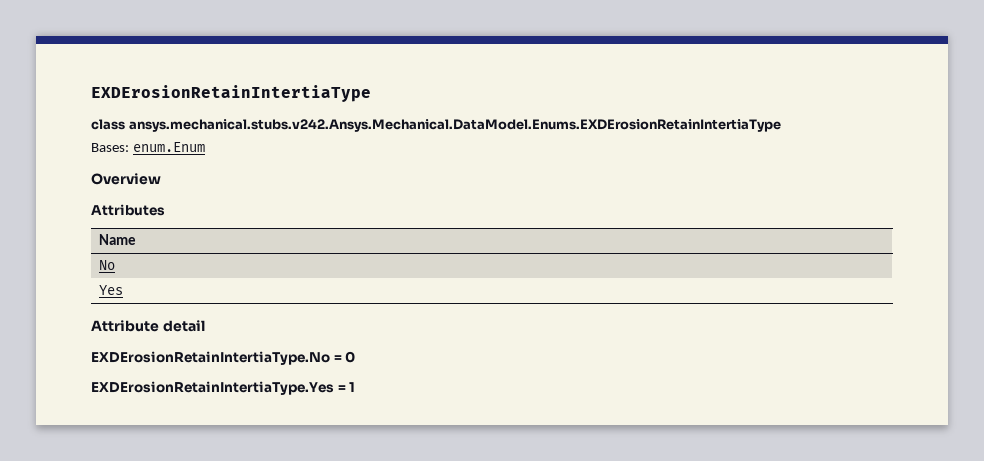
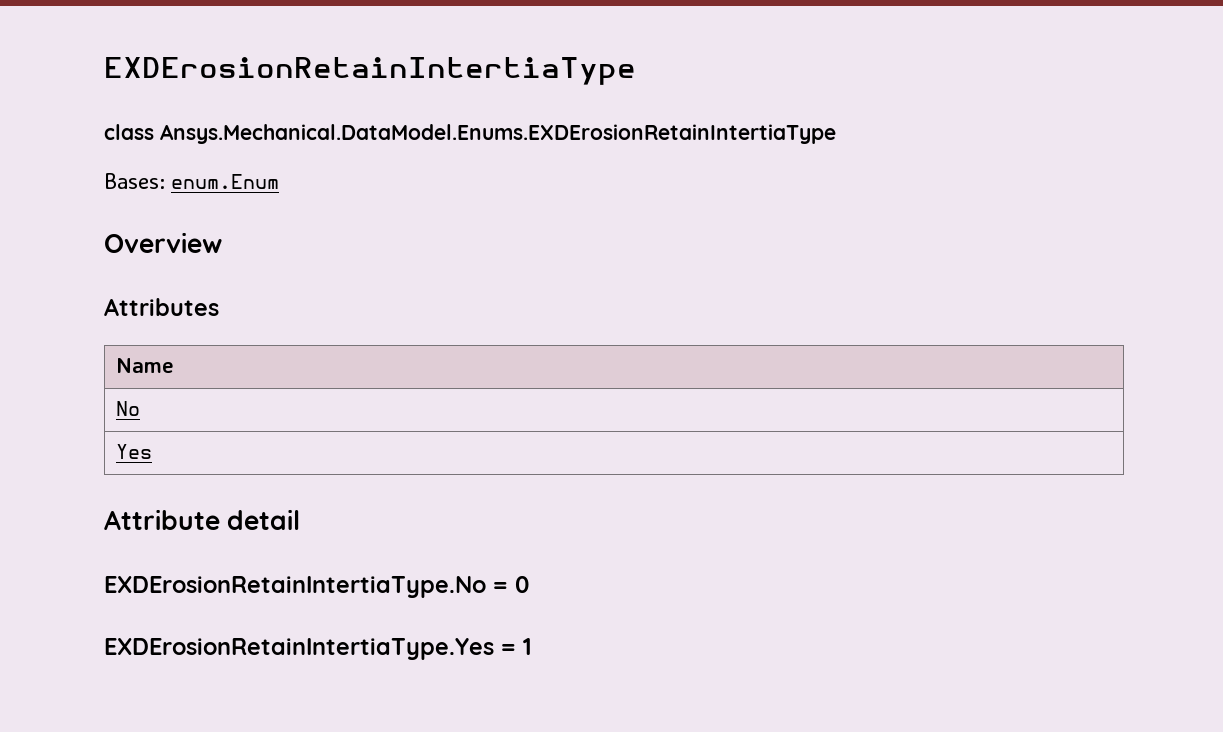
- class ansys.mechanical.stubs.v242.Ansys.Mechanical.DataModel.Enums.EXDErosionRetainIntertiaType
+ class Ansys.Mechanical.DataModel.Enums.EXDErosionRetainIntertiaType

